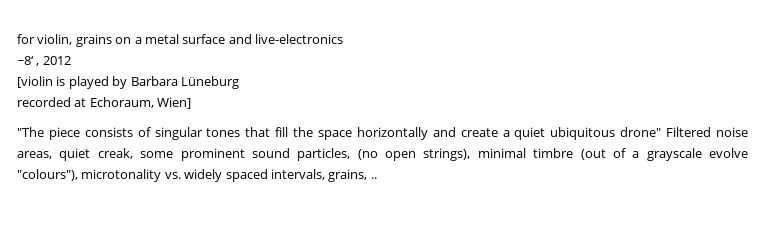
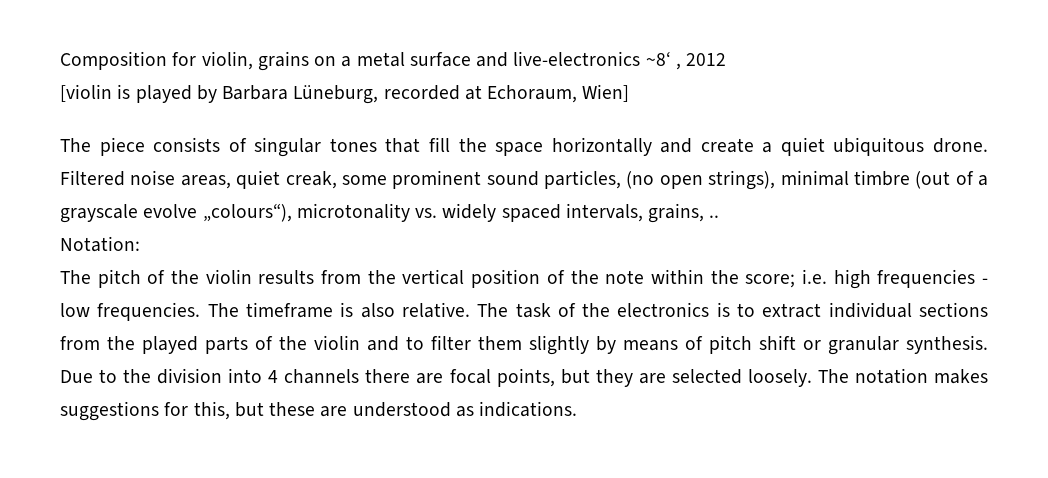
- for violin, grains on a metal surface and live-electronics
- ~8‘ , 2012
+ Composition for violin, grains on a metal surface and live-electronics ~8‘ , 2012
- [violin is played by Barbara Lüneburg
- recorded at Echoraum, Wien]
+ [violin is played by Barbara Lüneburg, recorded at Echoraum, Wien]
- "The piece consists of singular tones that fill the space horizontally and create a quiet ubiquitous drone" Filtered noise areas, quiet creak, some prominent sound particles, (no open strings), minimal timbre (out of a grayscale evolve "colours"), microtonality vs. widely spaced intervals, grains, ..
+ The piece consists of singular tones that fill the space horizontally and create a quiet ubiquitous drone. Filtered noise areas, quiet creak, some prominent sound particles, (no open strings), minimal timbre (out of a grayscale evolve „colours“), microtonality vs. widely spaced intervals, grains, ..
+ Notation:
+ The pitch of the violin results from the vertical position of the note within the score; i.e. high frequencies - low frequencies. The timeframe is also relative. The task of the electronics is to extract individual sections from the played parts of the violin and to filter them slightly by means of pitch shift or granular synthesis. Due to the division into 4 channels there are focal points, but they are selected loosely. The notation makes suggestions for this, but these are understood as indications.

